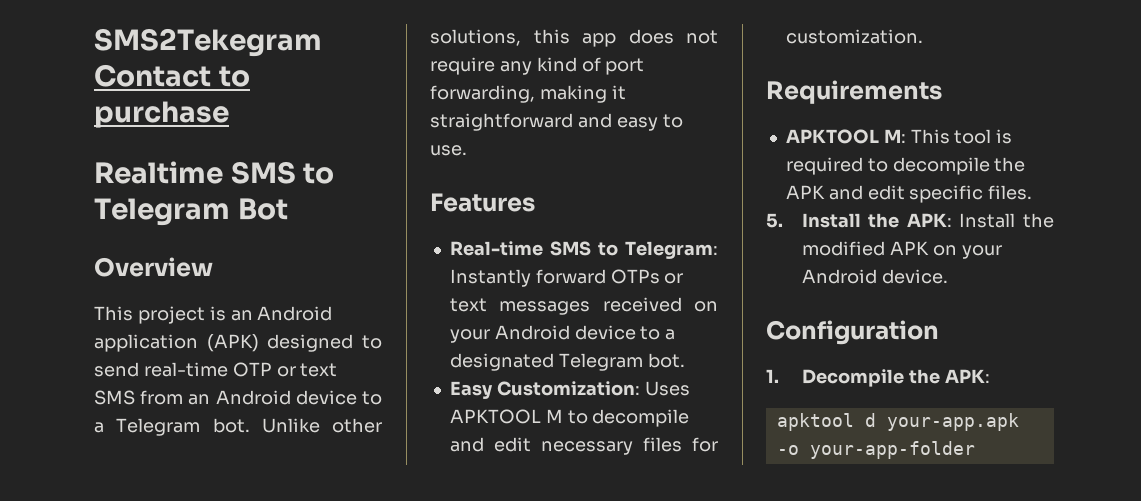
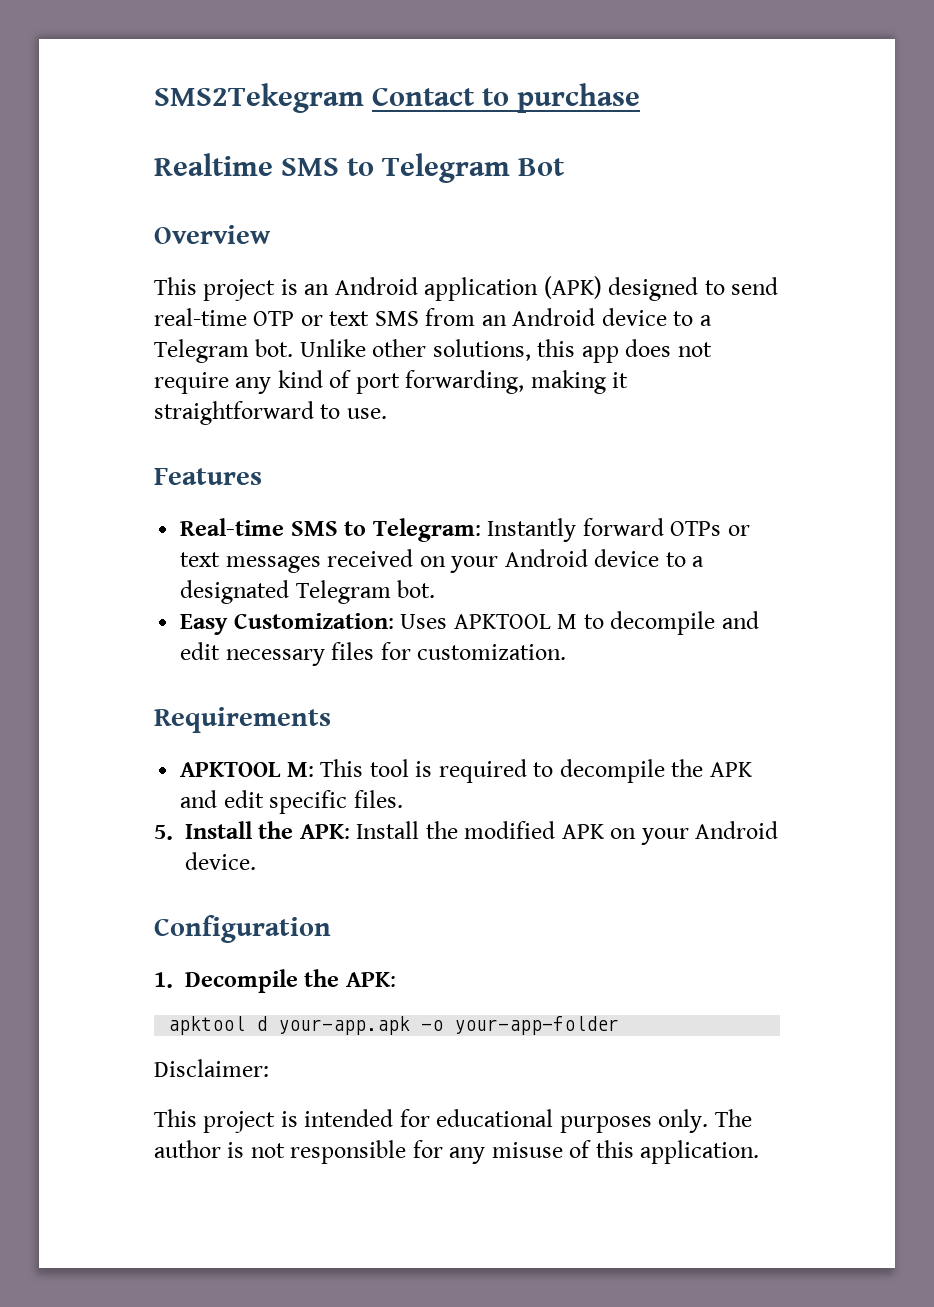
- Unlike other solutions, this app does not require any kind of port forwarding, making it straightforward and easy to use.
+ Unlike other solutions, this app does not require any kind of port forwarding, making it straightforward to use.
+ Disclaimer:
+ This project is intended for educational purposes only. The author is not responsible for any misuse of this application.

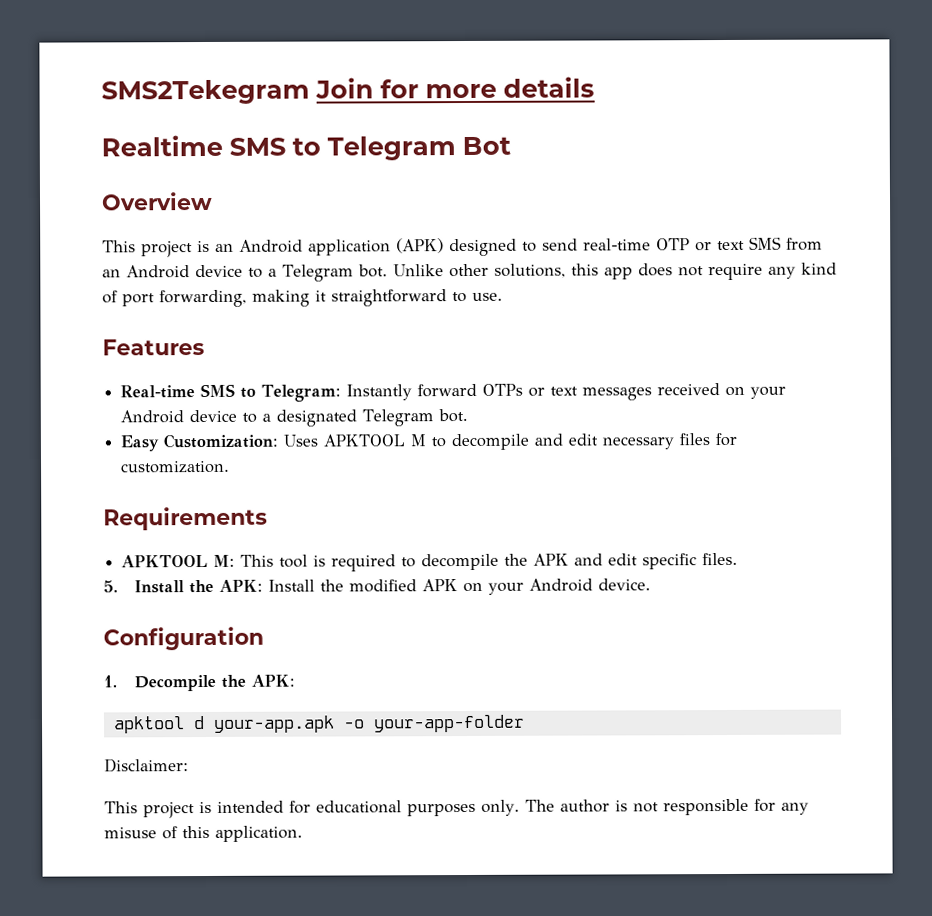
- SMS2Tekegram Contact to purchase
+ SMS2Tekegram Join for more details

